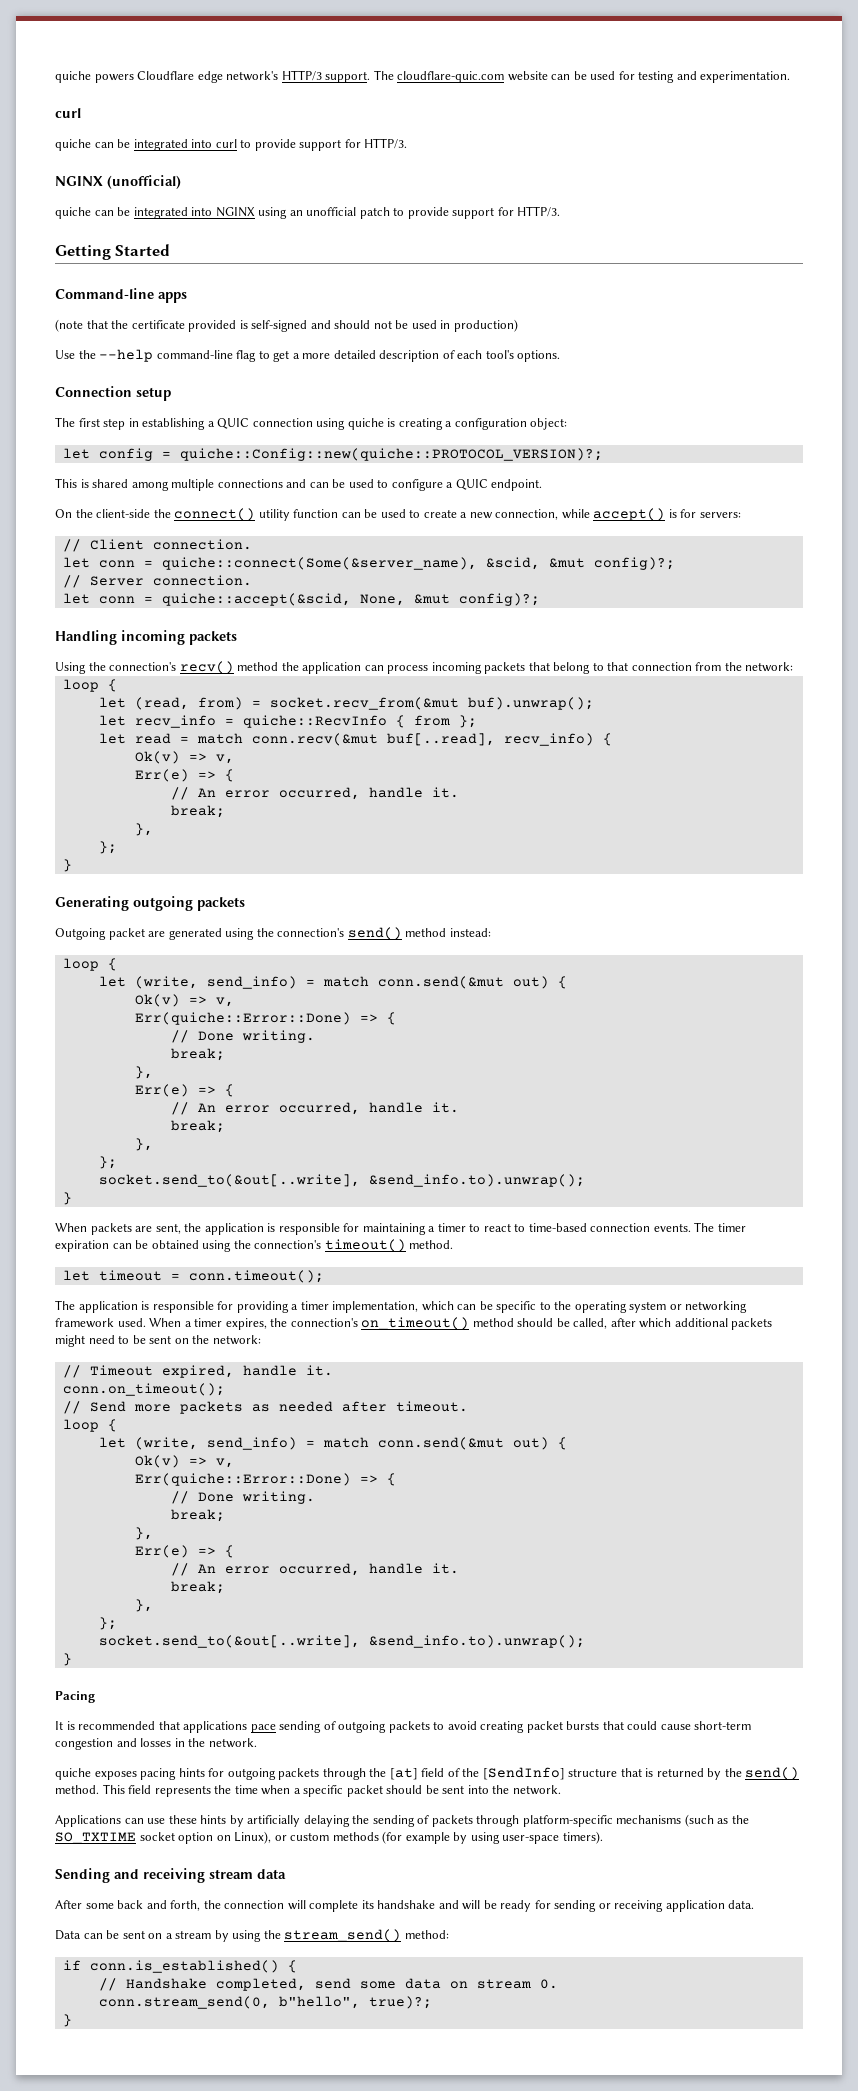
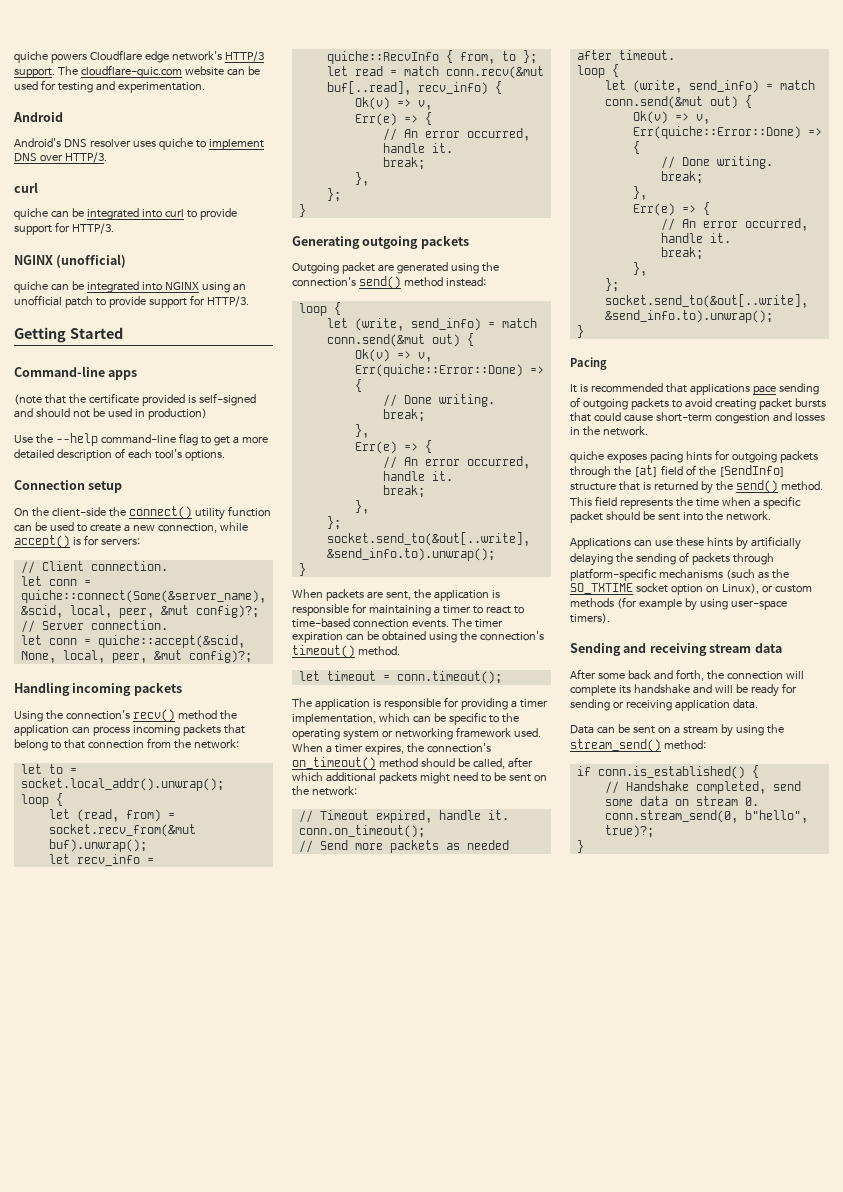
+ Android
+ Android's DNS resolver uses quiche to implement DNS over HTTP/3.
- The first step in establishing a QUIC connection using quiche is creating a configuration object:
- let config = quiche::Config::new(quiche::PROTOCOL_VERSION)?;
- This is shared among multiple connections and can be used to configure a QUIC endpoint.
- let conn = quiche::connect(Some(&server_name), &scid, &mut config)?;
+ let conn = quiche::connect(Some(&server_name), &scid, local, peer, &mut config)?;
- let conn = quiche::accept(&scid, None, &mut config)?;
+ let conn = quiche::accept(&scid, None, local, peer, &mut config)?;
+ let to = socket.local_addr().unwrap();
- let recv_info = quiche::RecvInfo { from };
+ let recv_info = quiche::RecvInfo { from, to };

